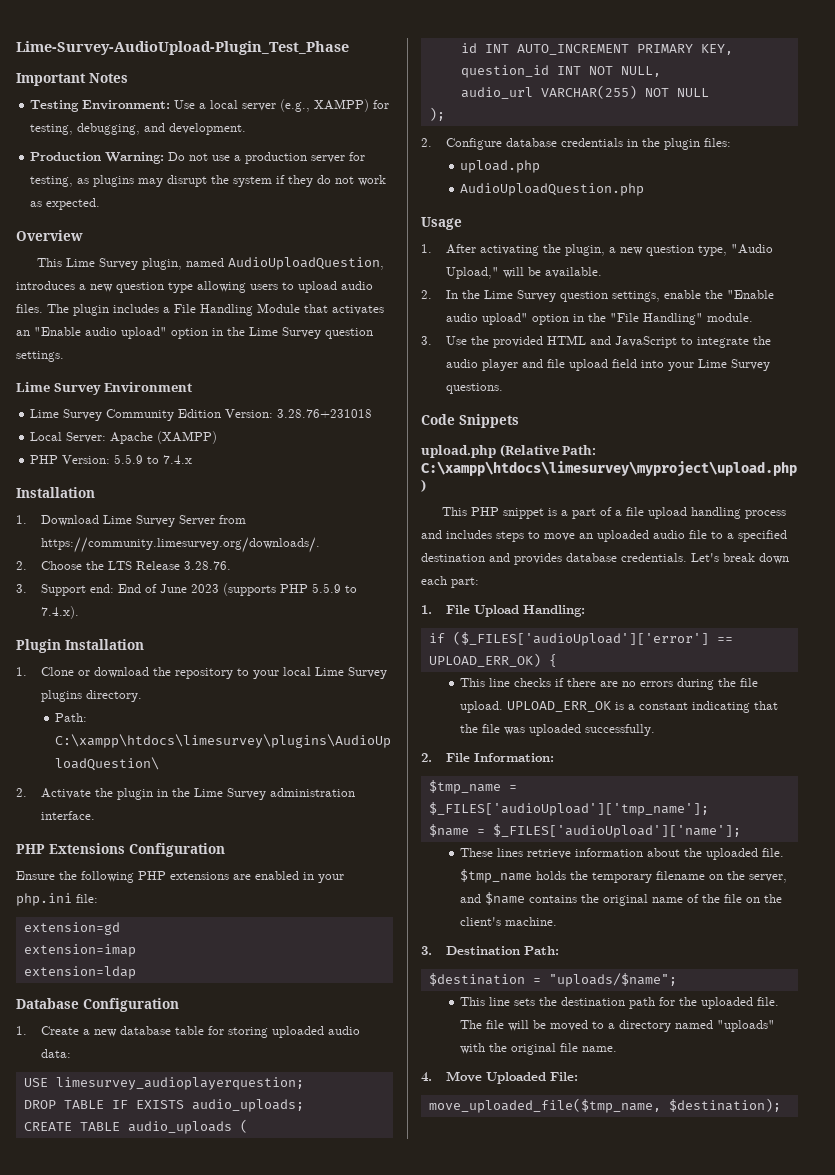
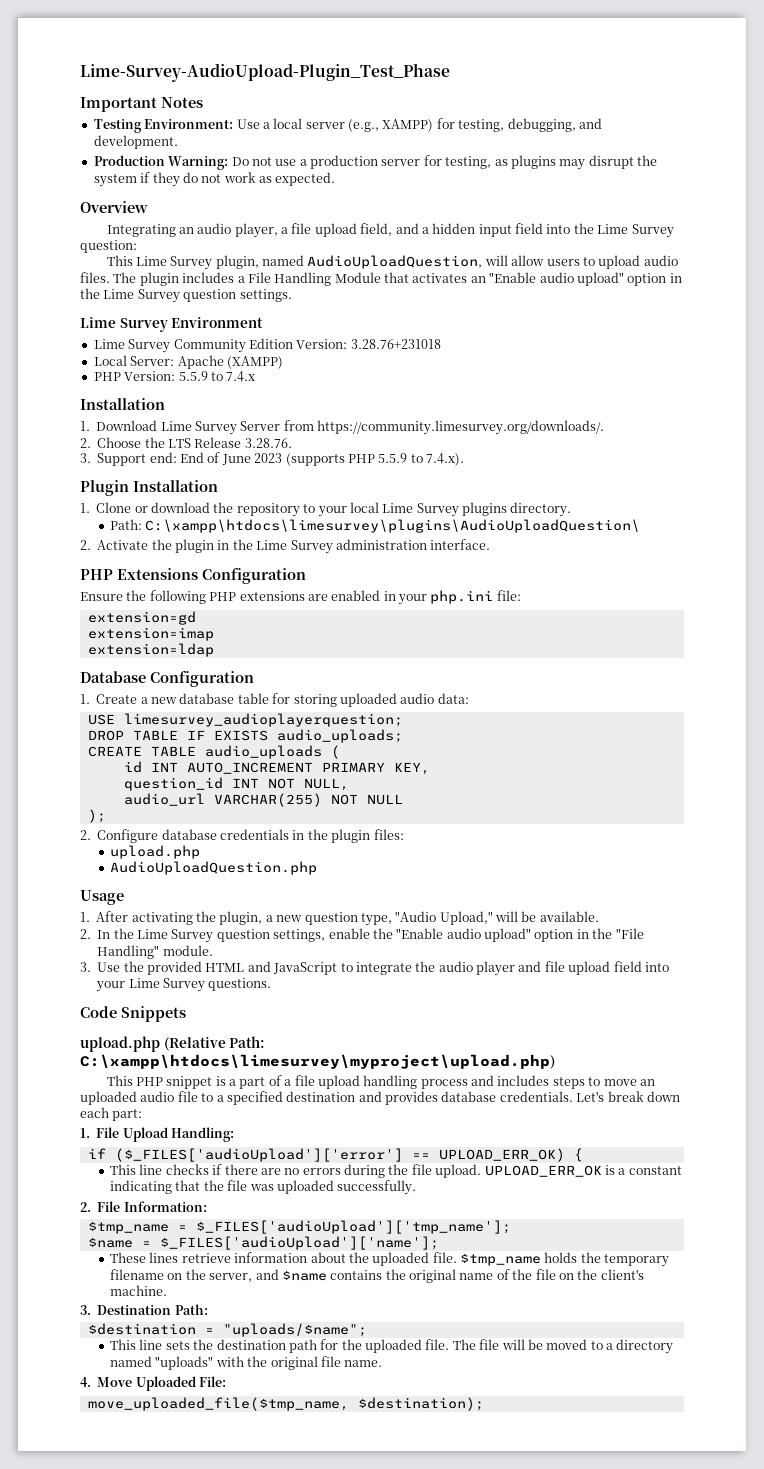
+ Integrating an audio player, a file upload field, and a hidden input field into the Lime Survey question:
- This Lime Survey plugin, named AudioUploadQuestion, introduces a new question type allowing users to upload audio files.
+ This Lime Survey plugin, named AudioUploadQuestion, will allow users to upload audio files.

